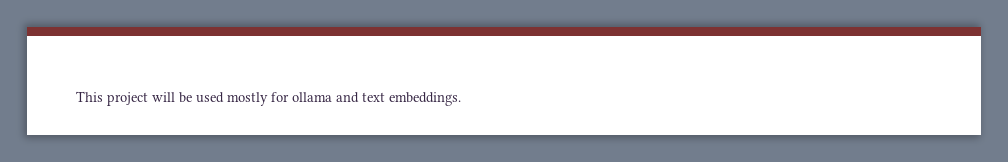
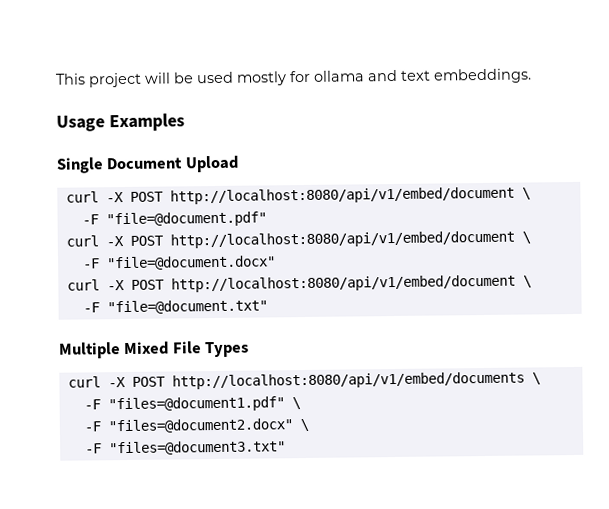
+ Usage Examples
+ Single Document Upload
+ curl -X POST http://localhost:8080/api/v1/embed/document \
+ -F "file=@document.pdf"
+ curl -X POST http://localhost:8080/api/v1/embed/document \
+ -F "file=@document.docx"
+ curl -X POST http://localhost:8080/api/v1/embed/document \
+ -F "file=@document.txt"
+ Multiple Mixed File Types
+ curl -X POST http://localhost:8080/api/v1/embed/documents \
+ -F "files=@document1.pdf" \
+ -F "files=@document2.docx" \
+ -F "files=@document3.txt"

